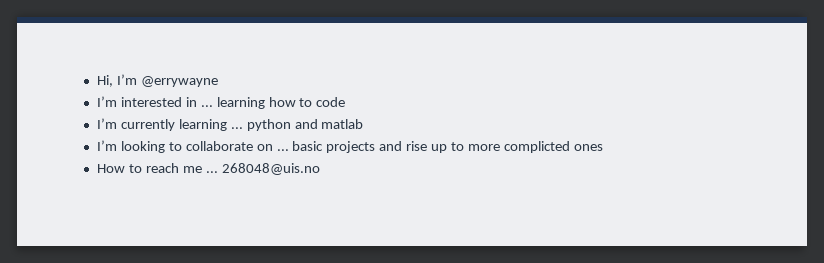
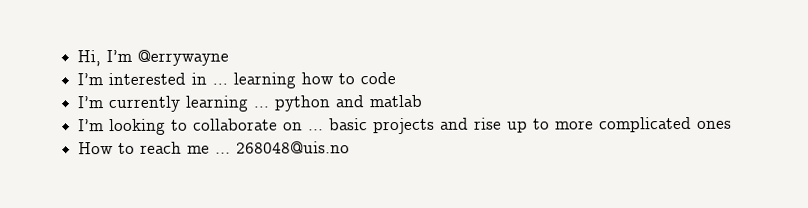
- I’m looking to collaborate on ... basic projects and rise up to more complicted ones
+ I’m looking to collaborate on ... basic projects and rise up to more complicated ones

